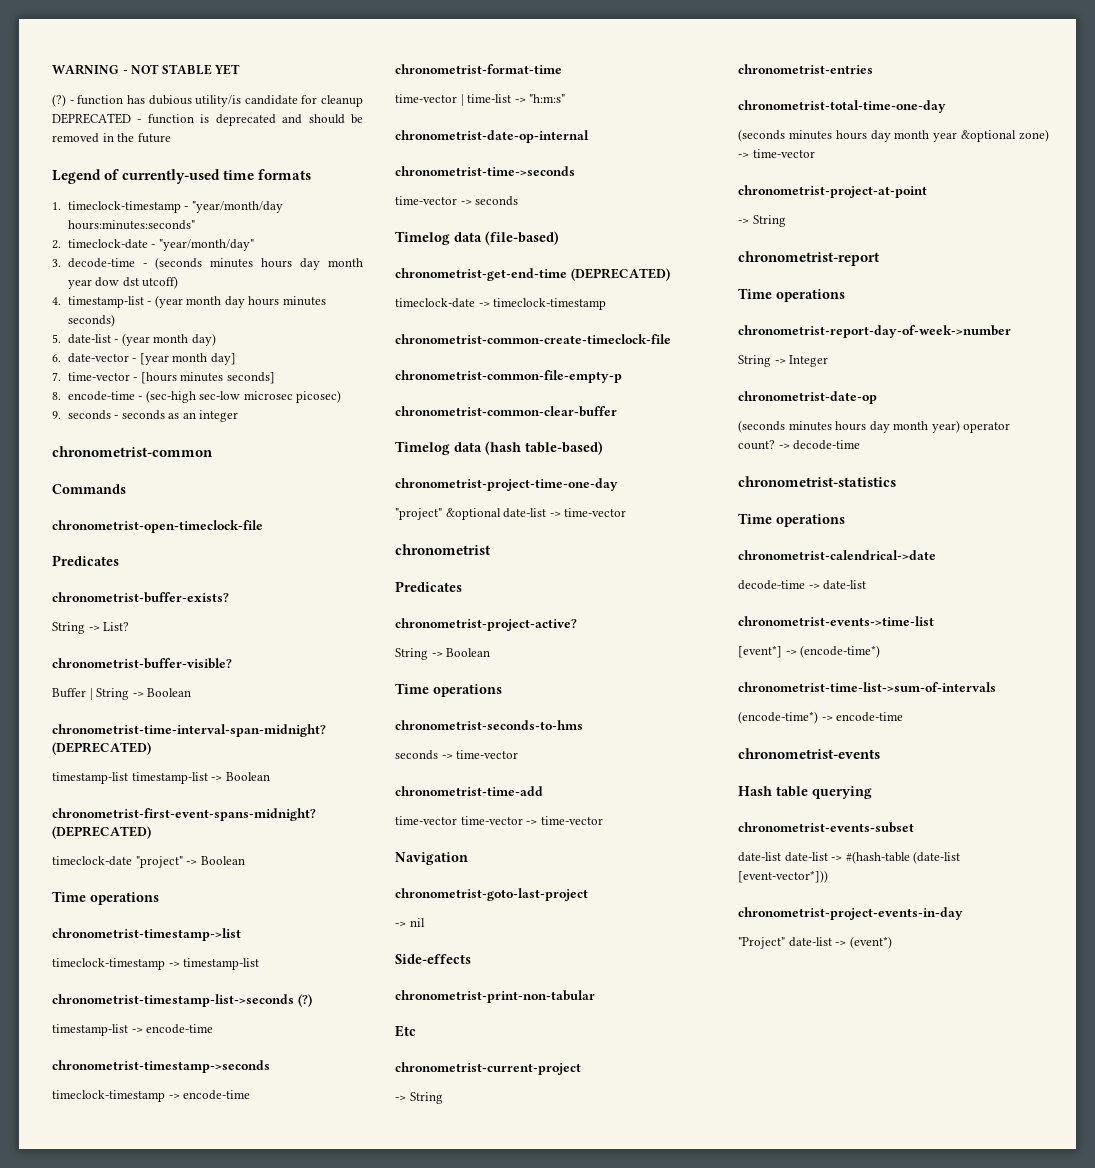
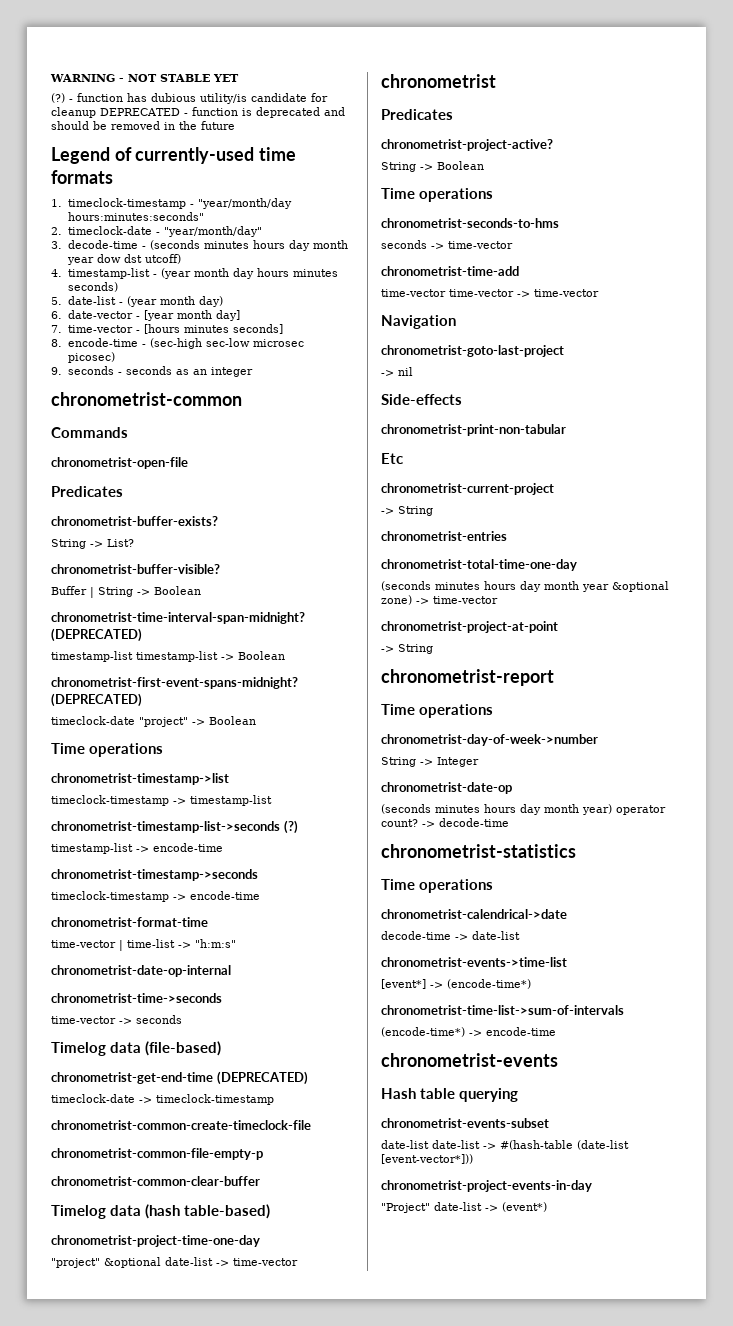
- chronometrist-open-timeclock-file
+ chronometrist-open-file
- chronometrist-report-day-of-week->number
+ chronometrist-day-of-week->number

